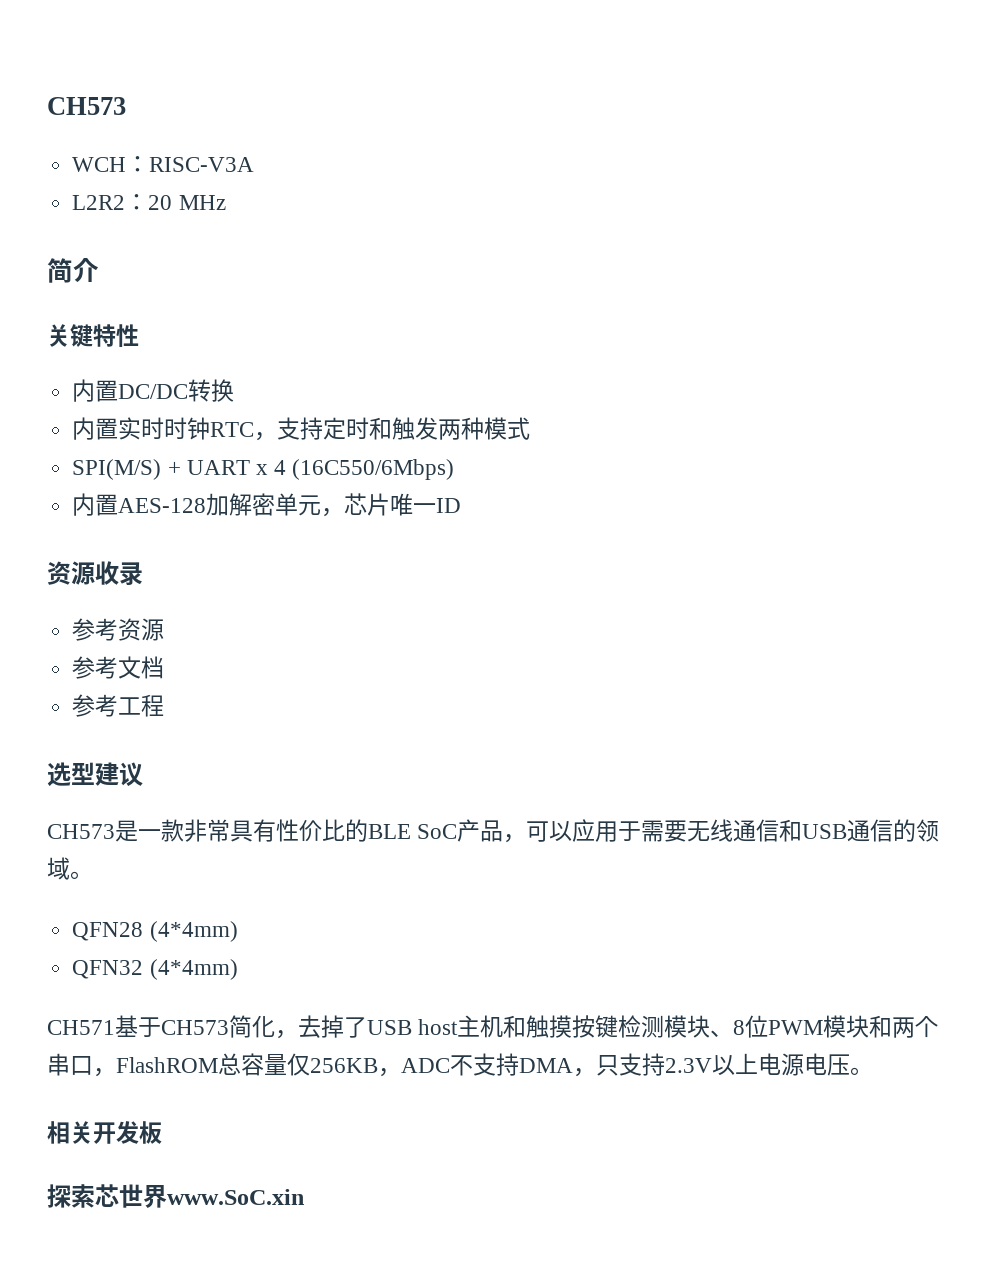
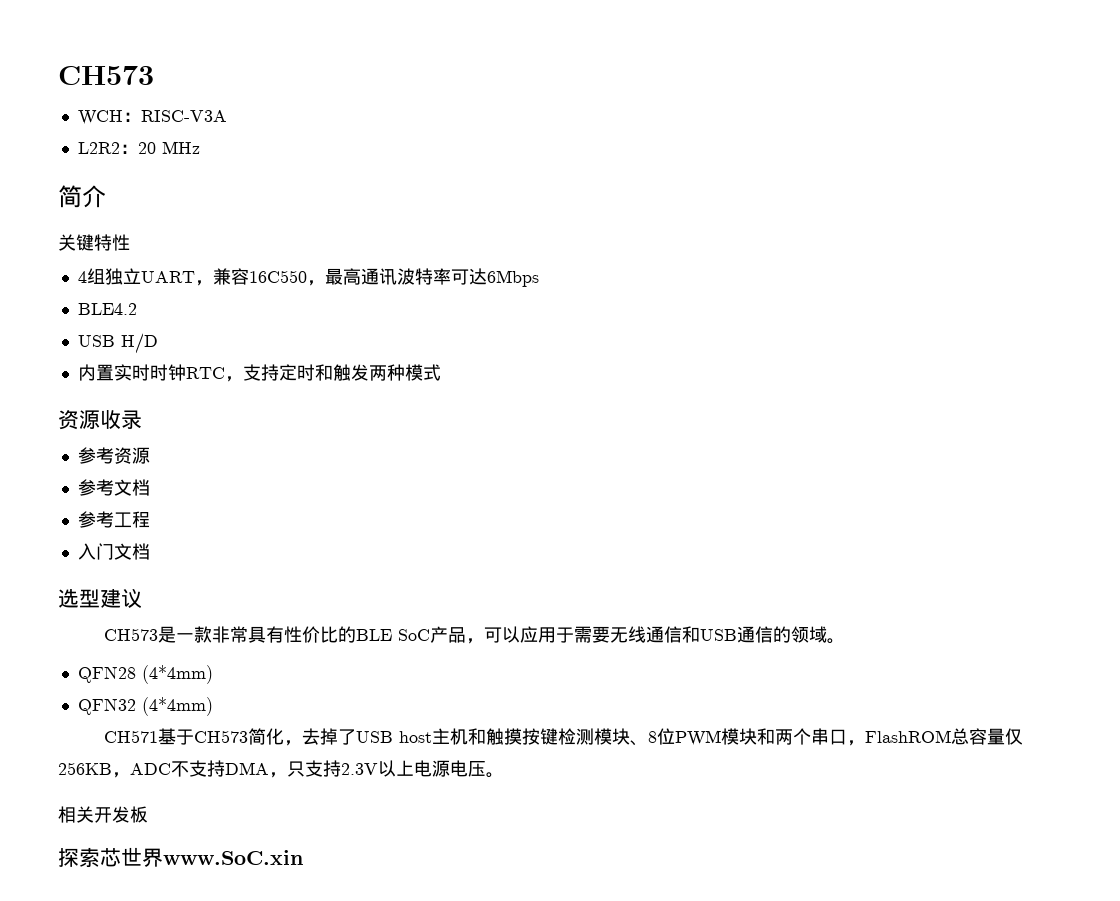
- 内置DC/DC转换
+ 4组独立UART，兼容16C550，最高通讯波特率可达6Mbps
+ BLE4.2
+ USB H/D
- SPI(M/S) + UART x 4 (16C550/6Mbps)
- 内置AES-128加解密单元，芯片唯一ID
+ 入门文档

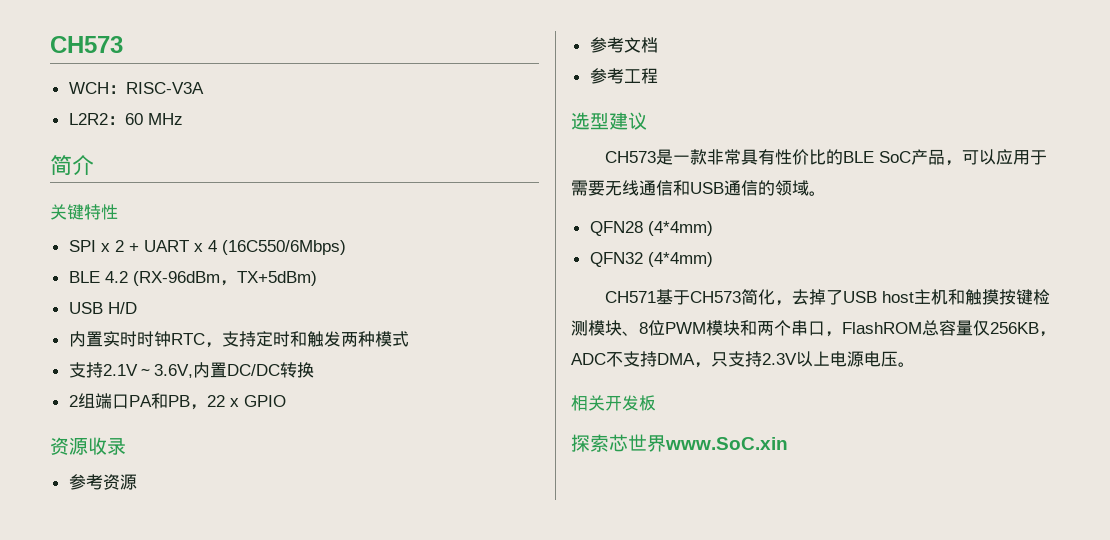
- L2R2：20 MHz
+ L2R2：60 MHz
- 4组独立UART，兼容16C550，最高通讯波特率可达6Mbps
- BLE4.2
+ SPI x 2 + UART x 4 (16C550/6Mbps)
+ BLE 4.2 (RX-96dBm，TX+5dBm)
+ 支持2.1V～3.6V,内置DC/DC转换
+ 2组端口PA和PB，22 x GPIO
- 入门文档

